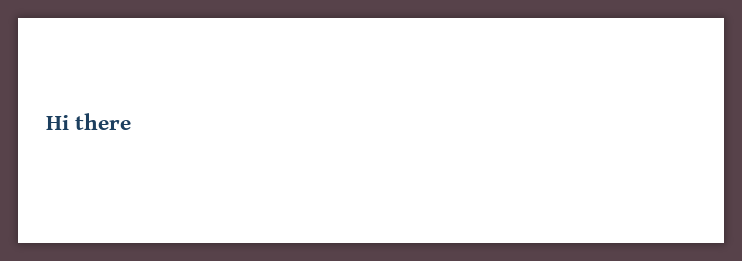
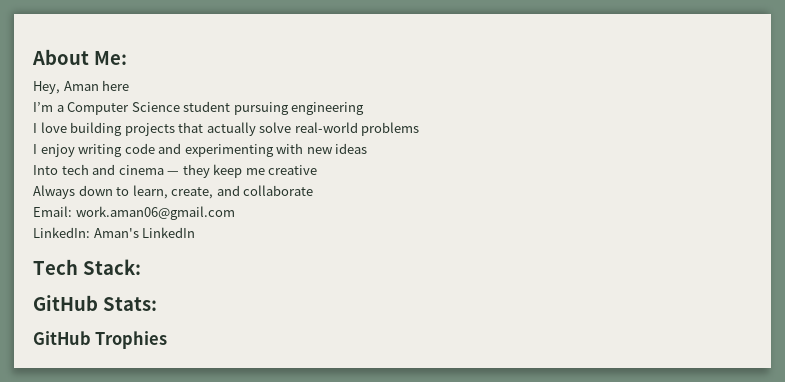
- Hi there
+ About Me:
+ Hey, Aman here
+ I’m a Computer Science student pursuing engineering
+ I love building projects that actually solve real-world problems
+ I enjoy writing code and experimenting with new ideas
+ Into tech and cinema — they keep me creative
+ Always down to learn, create, and collaborate
+ Email: work.aman06@gmail.com
+ LinkedIn: Aman's LinkedIn
+ Tech Stack:
+ GitHub Stats:
+ GitHub Trophies

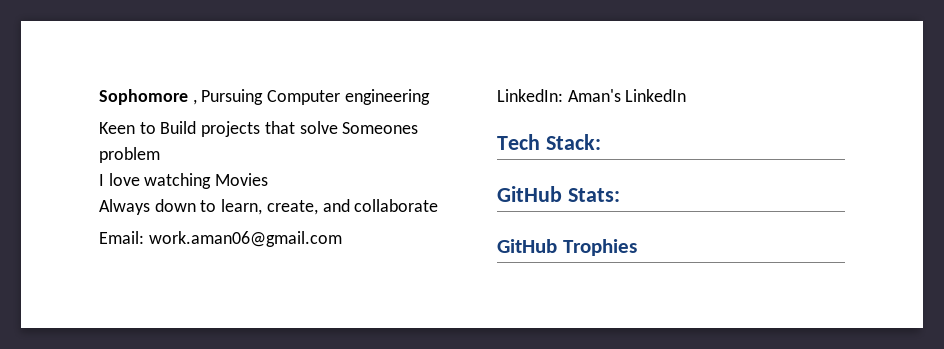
- About Me:
- Hey, Aman here
- I’m a Computer Science student pursuing engineering
- I love building projects that actually solve real-world problems
- I enjoy writing code and experimenting with new ideas
- Into tech and cinema — they keep me creative
+ Sophomore , Pursuing Computer engineering
+ Keen to Build projects that solve Someones problem
+ I love watching Movies

